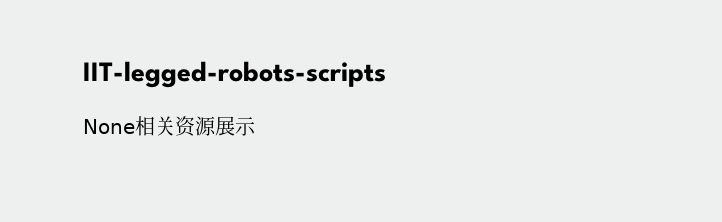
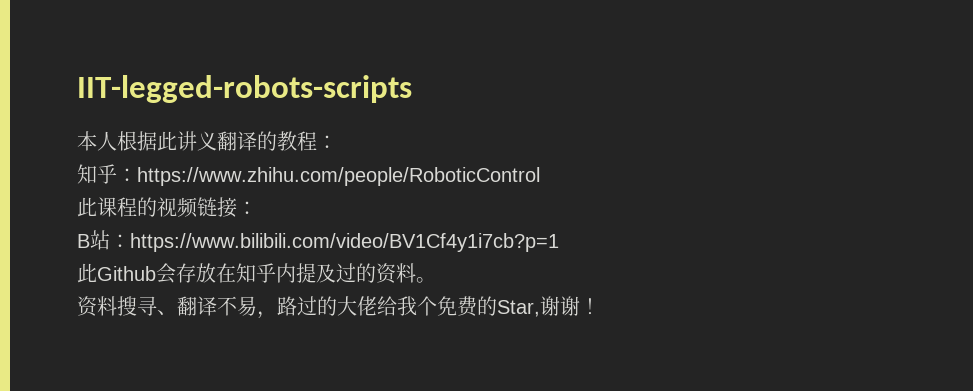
- None相关资源展示
+ 本人根据此讲义翻译的教程：
+ 知乎：https://www.zhihu.com/people/RoboticControl
+ 此课程的视频链接：
+ B站：https://www.bilibili.com/video/BV1Cf4y1i7cb?p=1
+ 此Github会存放在知乎内提及过的资料。
+ 资料搜寻、翻译不易，路过的大佬给我个免费的Star,谢谢！

